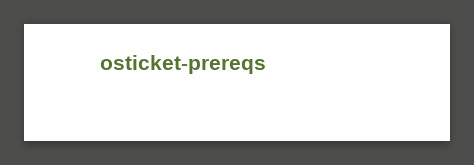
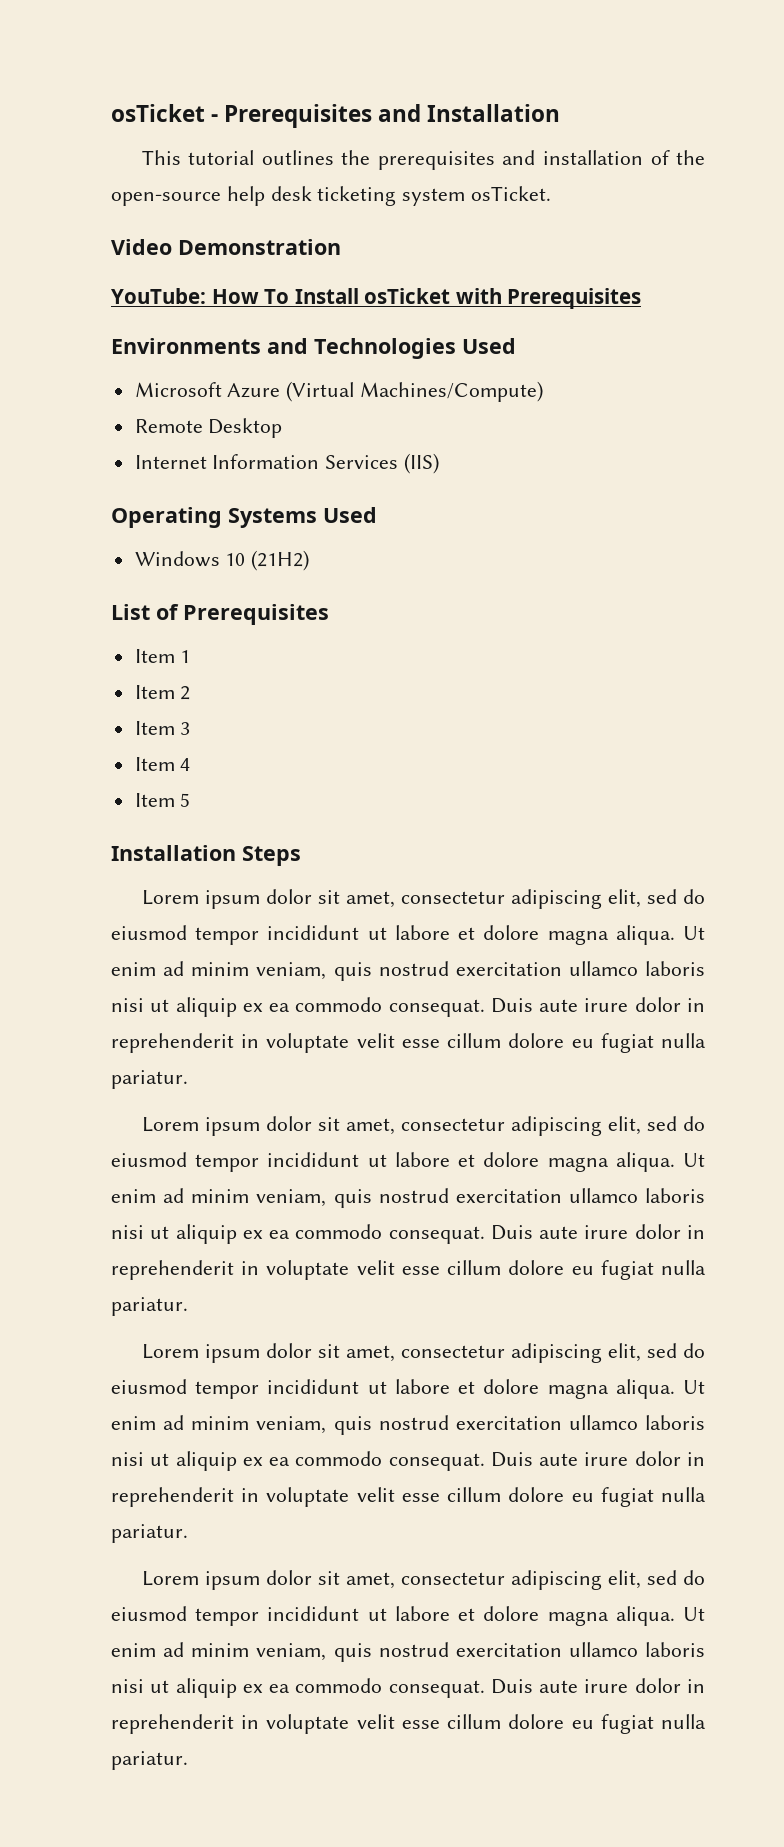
- osticket-prereqs
+ osTicket - Prerequisites and Installation
+ This tutorial outlines the prerequisites and installation of the open-source help desk ticketing system osTicket.
+ Video Demonstration
+ YouTube: How To Install osTicket with Prerequisites
+ Environments and Technologies Used
+ Microsoft Azure (Virtual Machines/Compute)
+ Remote Desktop
+ Internet Information Services (IIS)
+ Operating Systems Used
+ Windows 10 (21H2)
+ List of Prerequisites
+ Item 1
+ Item 2
+ Item 3
+ Item 4
+ Item 5
+ Installation Steps
+ Lorem ipsum dolor sit amet, consectetur adipiscing elit, sed do eiusmod tempor incididunt ut labore et dolore magna aliqua. Ut enim ad minim veniam, quis nostrud exercitation ullamco laboris nisi ut aliquip ex ea commodo consequat. Duis aute irure dolor in reprehenderit in voluptate velit esse cillum dolore eu fugiat nulla pariatur.
+ Lorem ipsum dolor sit amet, consectetur adipiscing elit, sed do eiusmod tempor incididunt ut labore et dolore magna aliqua. Ut enim ad minim veniam, quis nostrud exercitation ullamco laboris nisi ut aliquip ex ea commodo consequat. Duis aute irure dolor in reprehenderit in voluptate velit esse cillum dolore eu fugiat nulla pariatur.
+ Lorem ipsum dolor sit amet, consectetur adipiscing elit, sed do eiusmod tempor incididunt ut labore et dolore magna aliqua. Ut enim ad minim veniam, quis nostrud exercitation ullamco laboris nisi ut aliquip ex ea commodo consequat. Duis aute irure dolor in reprehenderit in voluptate velit esse cillum dolore eu fugiat nulla pariatur.
+ Lorem ipsum dolor sit amet, consectetur adipiscing elit, sed do eiusmod tempor incididunt ut labore et dolore magna aliqua. Ut enim ad minim veniam, quis nostrud exercitation ullamco laboris nisi ut aliquip ex ea commodo consequat. Duis aute irure dolor in reprehenderit in voluptate velit esse cillum dolore eu fugiat nulla pariatur.

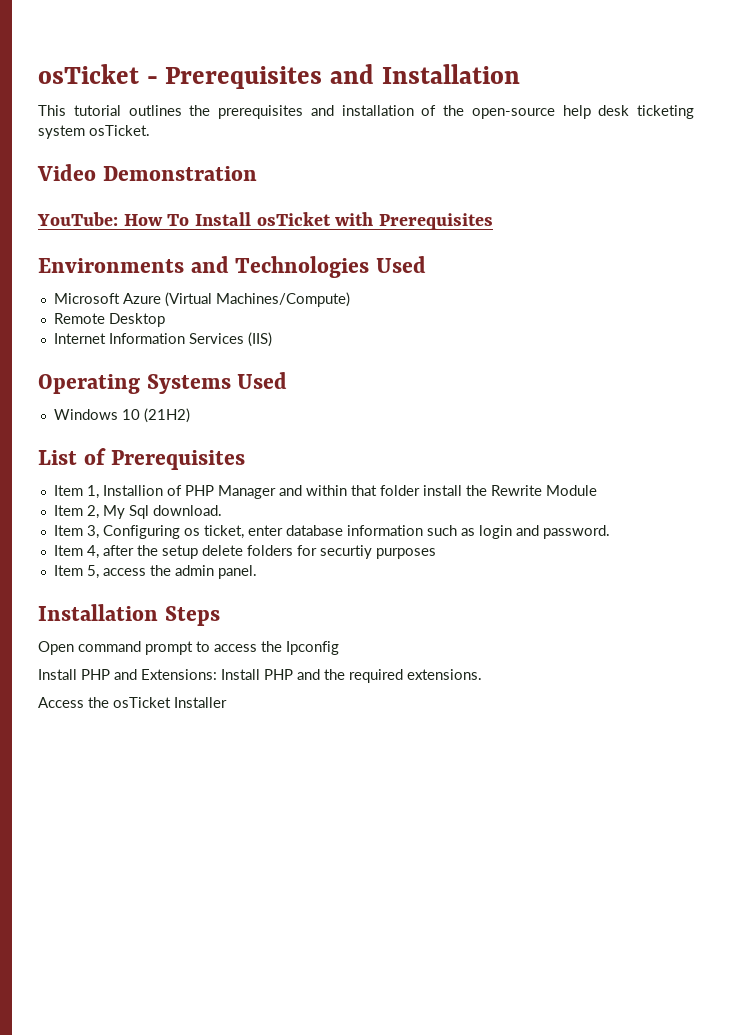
- Item 1
- Item 2
- Item 3
- Item 4
- Item 5
+ Item 1, Installion of PHP Manager and within that folder install the Rewrite Module
+ Item 2, My Sql download.
+ Item 3, Configuring os ticket, enter database information such as login and password.
+ Item 4, after the setup delete folders for securtiy purposes
+ Item 5, access the admin panel.
  Installation Steps
- Lorem ipsum dolor sit amet, consectetur adipiscing elit, sed do eiusmod tempor incididunt ut labore et dolore magna aliqua. Ut enim ad minim veniam, quis nostrud exercitation ullamco laboris nisi ut aliquip ex ea commodo consequat. Duis aute irure dolor in reprehenderit in voluptate velit esse cillum dolore eu fugiat nulla pariatur.
- Lorem ipsum dolor sit amet, consectetur adipiscing elit, sed do eiusmod tempor incididunt ut labore et dolore magna aliqua. Ut enim ad minim veniam, quis nostrud exercitation ullamco laboris nisi ut aliquip ex ea commodo consequat. Duis aute irure dolor in reprehenderit in voluptate velit esse cillum dolore eu fugiat nulla pariatur.
- Lorem ipsum dolor sit amet, consectetur adipiscing elit, sed do eiusmod tempor incididunt ut labore et dolore magna aliqua. Ut enim ad minim veniam, quis nostrud exercitation ullamco laboris nisi ut aliquip ex ea commodo consequat. Duis aute irure dolor in reprehenderit in voluptate velit esse cillum dolore eu fugiat nulla pariatur.
- Lorem ipsum dolor sit amet, consectetur adipiscing elit, sed do eiusmod tempor incididunt ut labore et dolore magna aliqua. Ut enim ad minim veniam, quis nostrud exercitation ullamco laboris nisi ut aliquip ex ea commodo consequat. Duis aute irure dolor in reprehenderit in voluptate velit esse cillum dolore eu fugiat nulla pariatur.
+ Open command prompt to access the Ipconfig
+ Install PHP and Extensions: Install PHP and the required extensions.
+ Access the osTicket Installer

